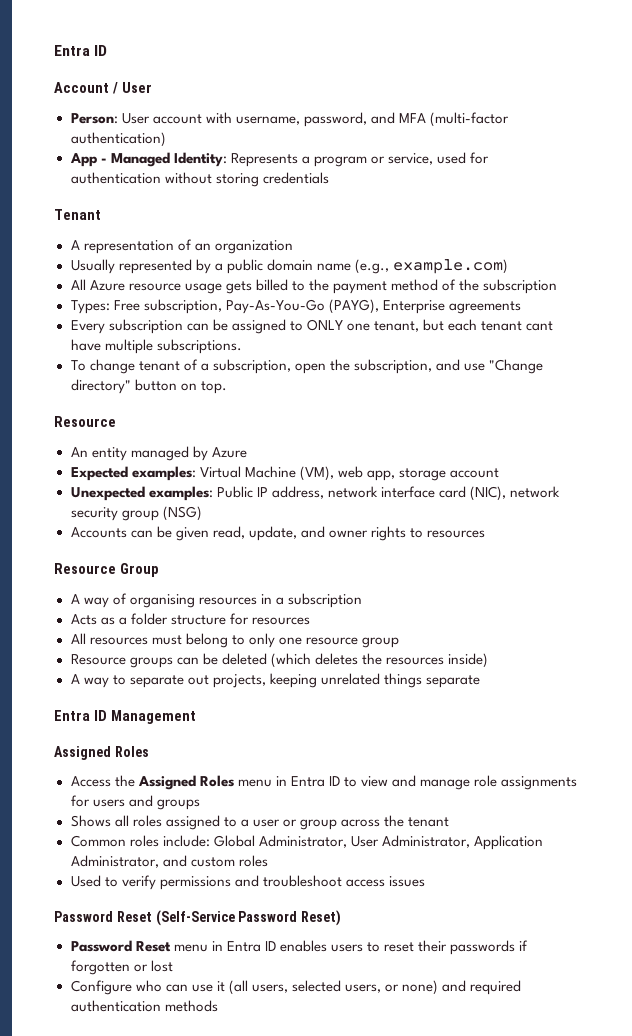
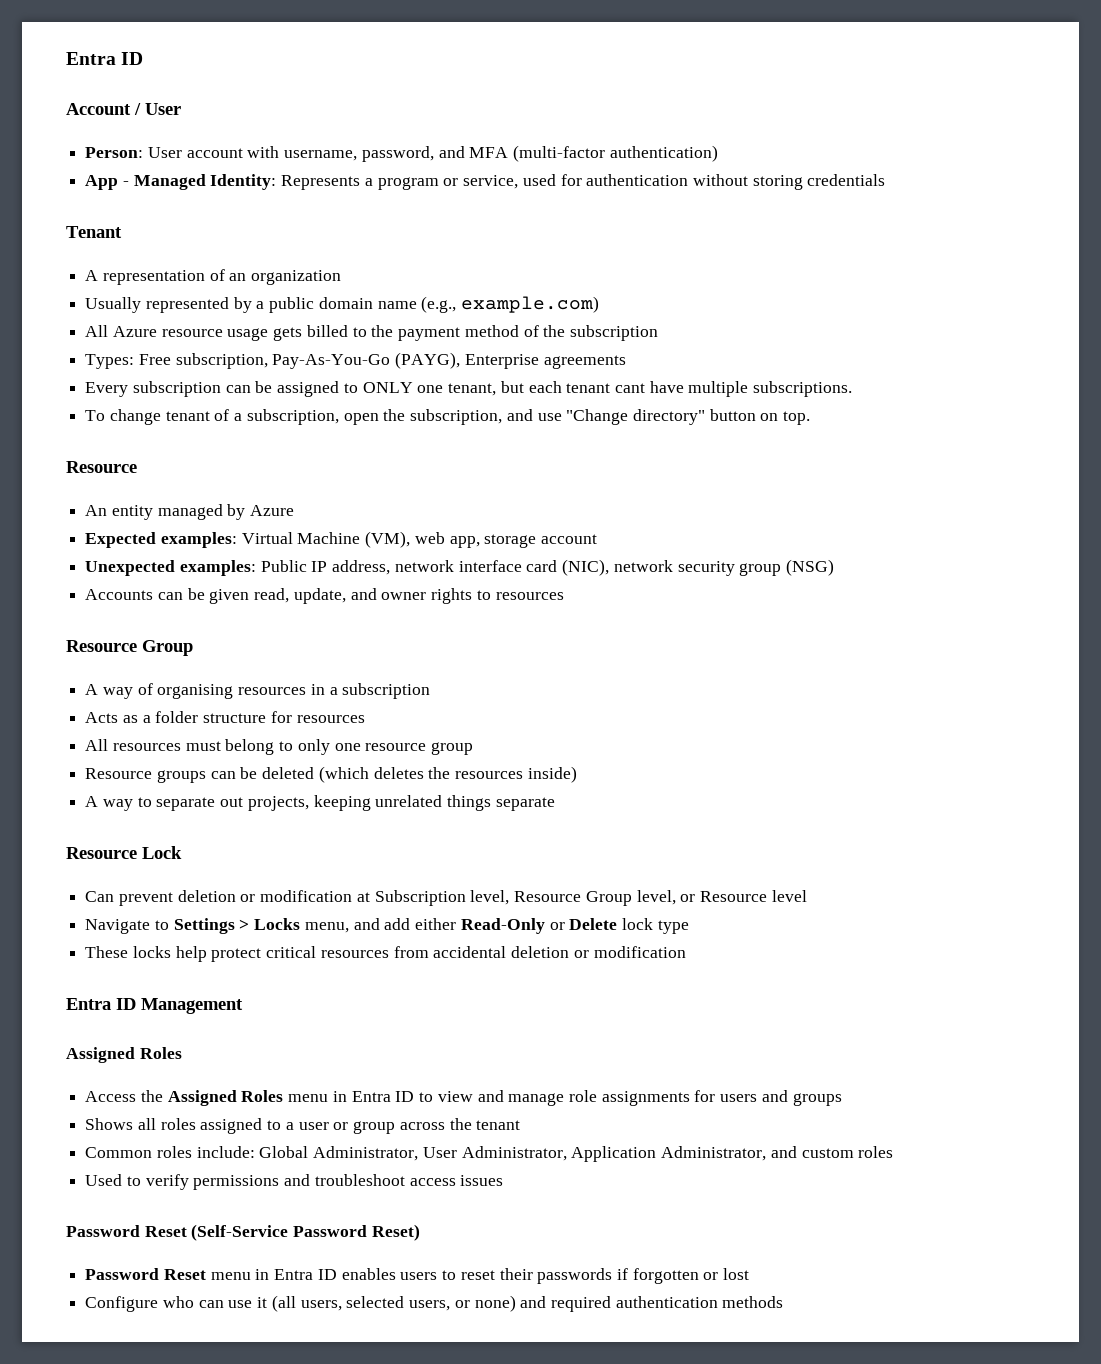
+ Resource Lock
+ Can prevent deletion or modification at Subscription level, Resource Group level, or Resource level
+ Navigate to Settings > Locks menu, and add either Read-Only or Delete lock type
+ These locks help protect critical resources from accidental deletion or modification

